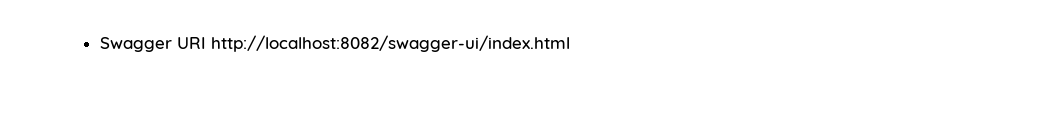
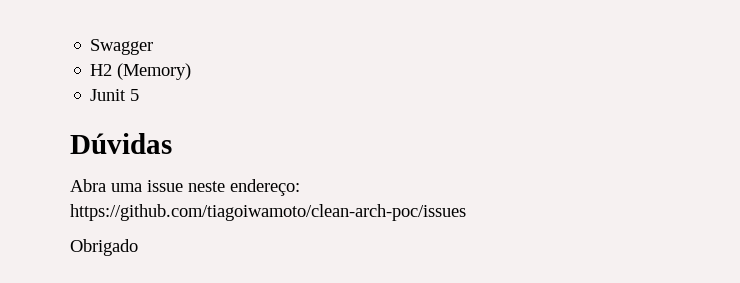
- Swagger URI http://localhost:8082/swagger-ui/index.html
+ Swagger
+ H2 (Memory)
+ Junit 5
+ Dúvidas
+ Abra uma issue neste endereço: https://github.com/tiagoiwamoto/clean-arch-poc/issues
+ Obrigado

